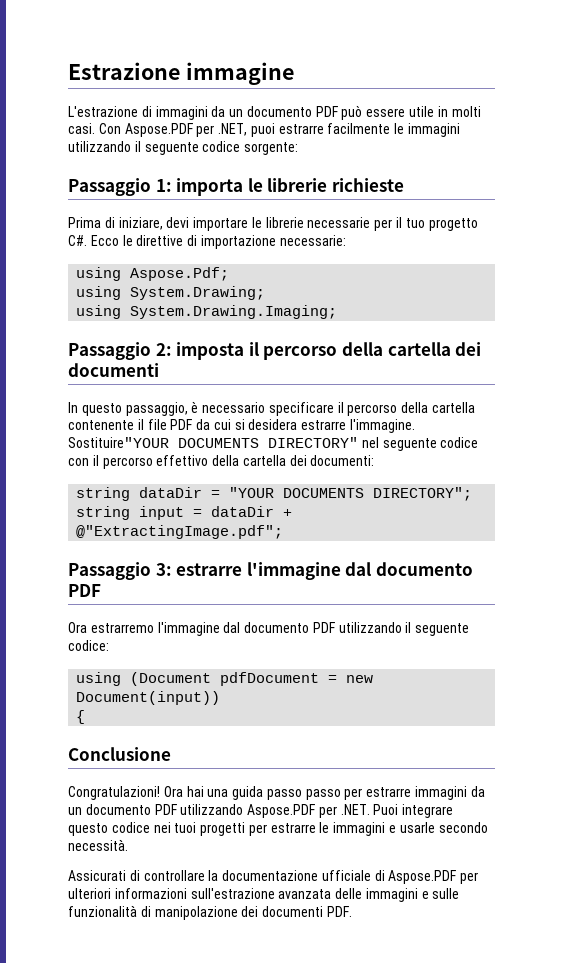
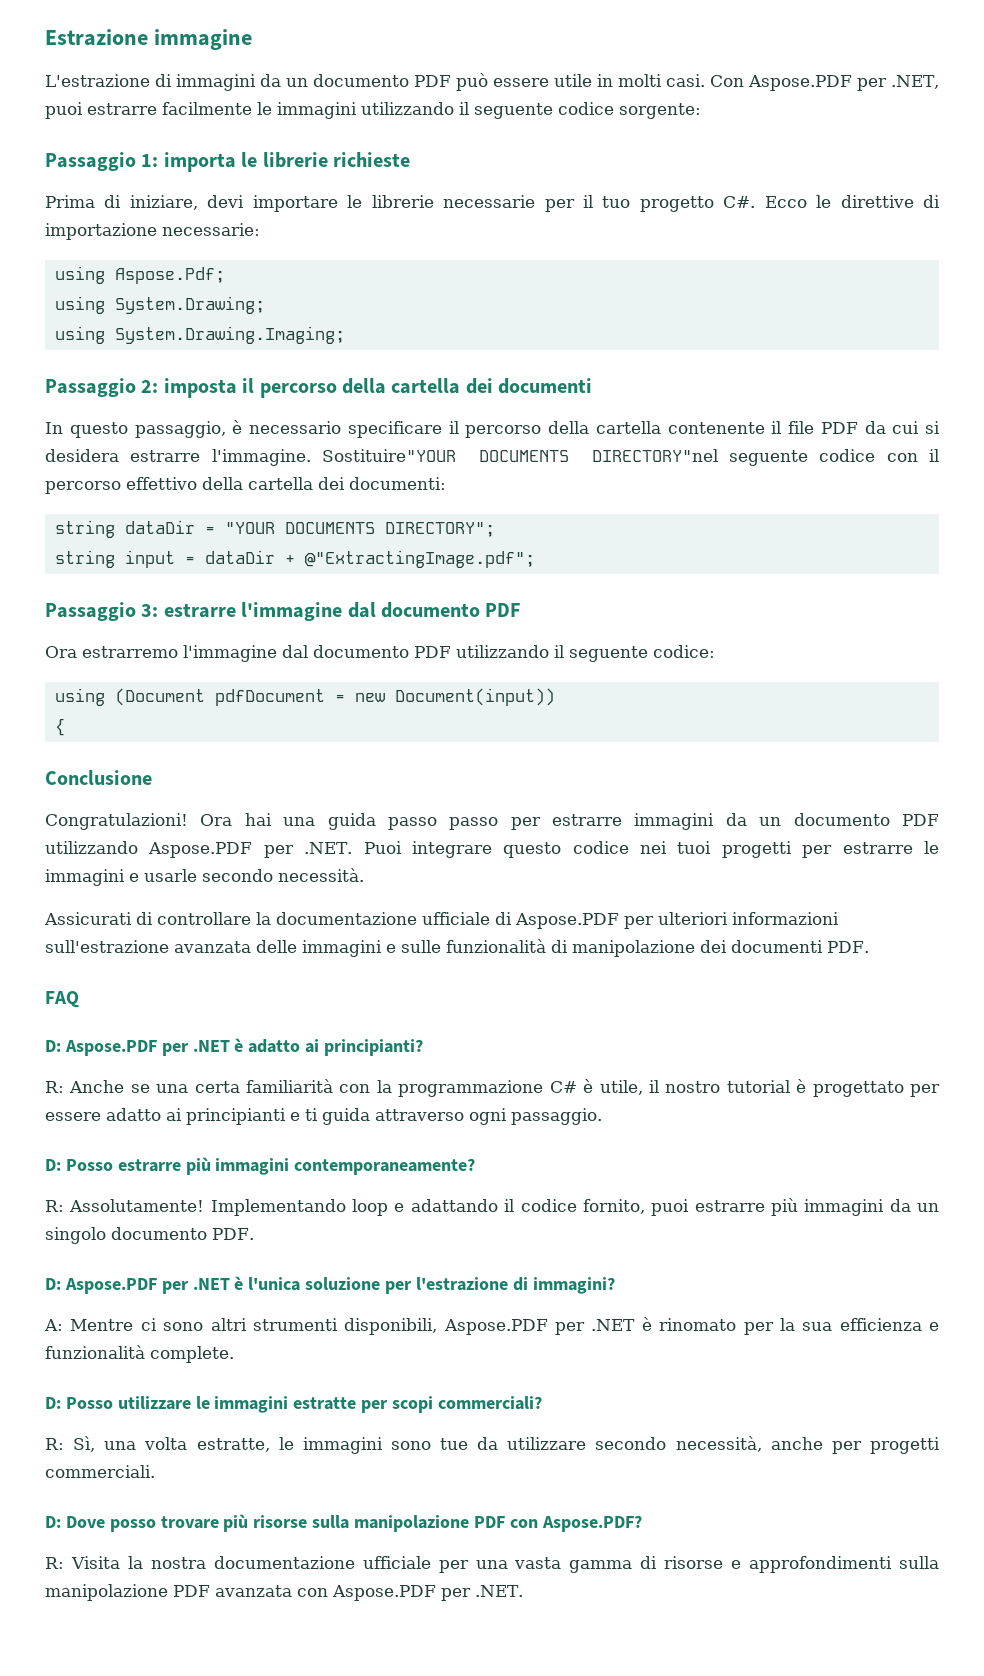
- Sostituire"YOUR DOCUMENTS DIRECTORY" nel seguente codice con il percorso effettivo della cartella dei documenti:
+ Sostituire"YOUR DOCUMENTS DIRECTORY"nel seguente codice con il percorso effettivo della cartella dei documenti:
+ FAQ
+ D: Aspose.PDF per .NET è adatto ai principianti?
+ R: Anche se una certa familiarità con la programmazione C# è utile, il nostro tutorial è progettato per essere adatto ai principianti e ti guida attraverso ogni passaggio.
+ D: Posso estrarre più immagini contemporaneamente?
+ R: Assolutamente! Implementando loop e adattando il codice fornito, puoi estrarre più immagini da un singolo documento PDF.
+ D: Aspose.PDF per .NET è l'unica soluzione per l'estrazione di immagini?
+ A: Mentre ci sono altri strumenti disponibili, Aspose.PDF per .NET è rinomato per la sua efficienza e funzionalità complete.
+ D: Posso utilizzare le immagini estratte per scopi commerciali?
+ R: Sì, una volta estratte, le immagini sono tue da utilizzare secondo necessità, anche per progetti commerciali.
+ D: Dove posso trovare più risorse sulla manipolazione PDF con Aspose.PDF?
+ R: Visita la nostra documentazione ufficiale per una vasta gamma di risorse e approfondimenti sulla manipolazione PDF avanzata con Aspose.PDF per .NET.

